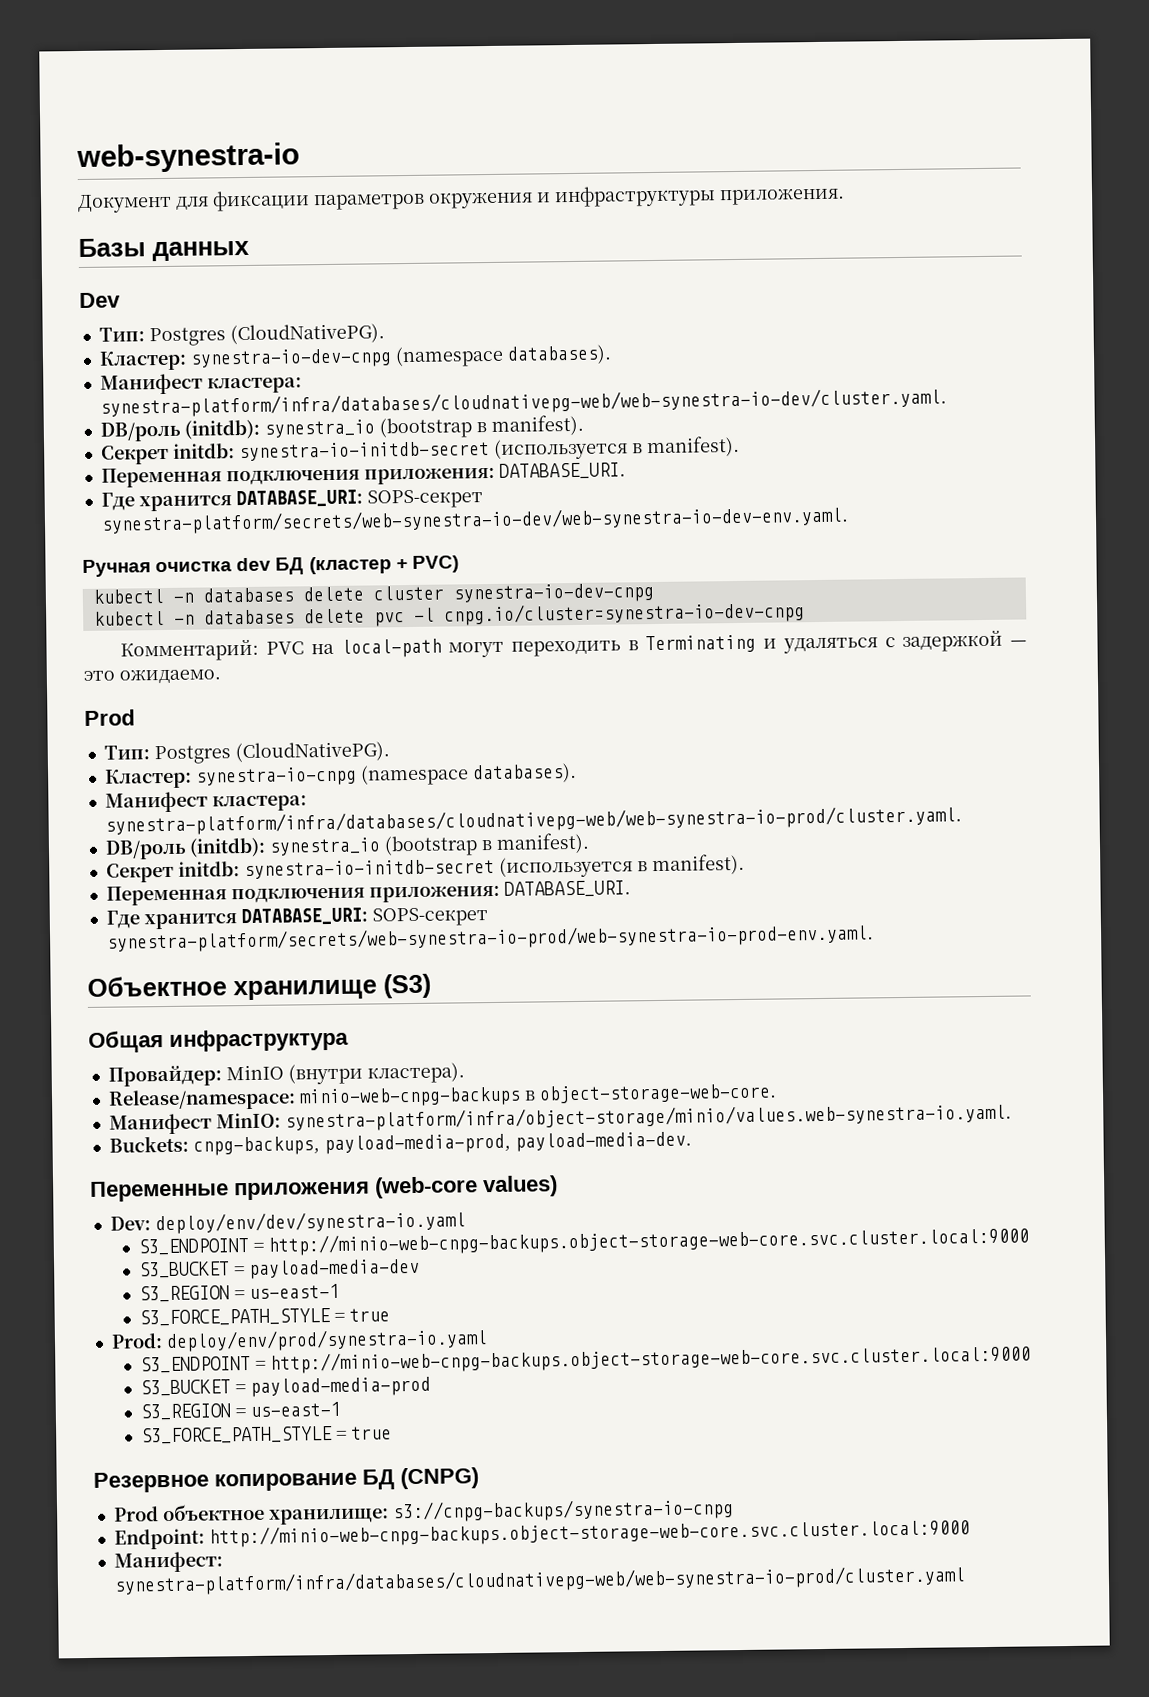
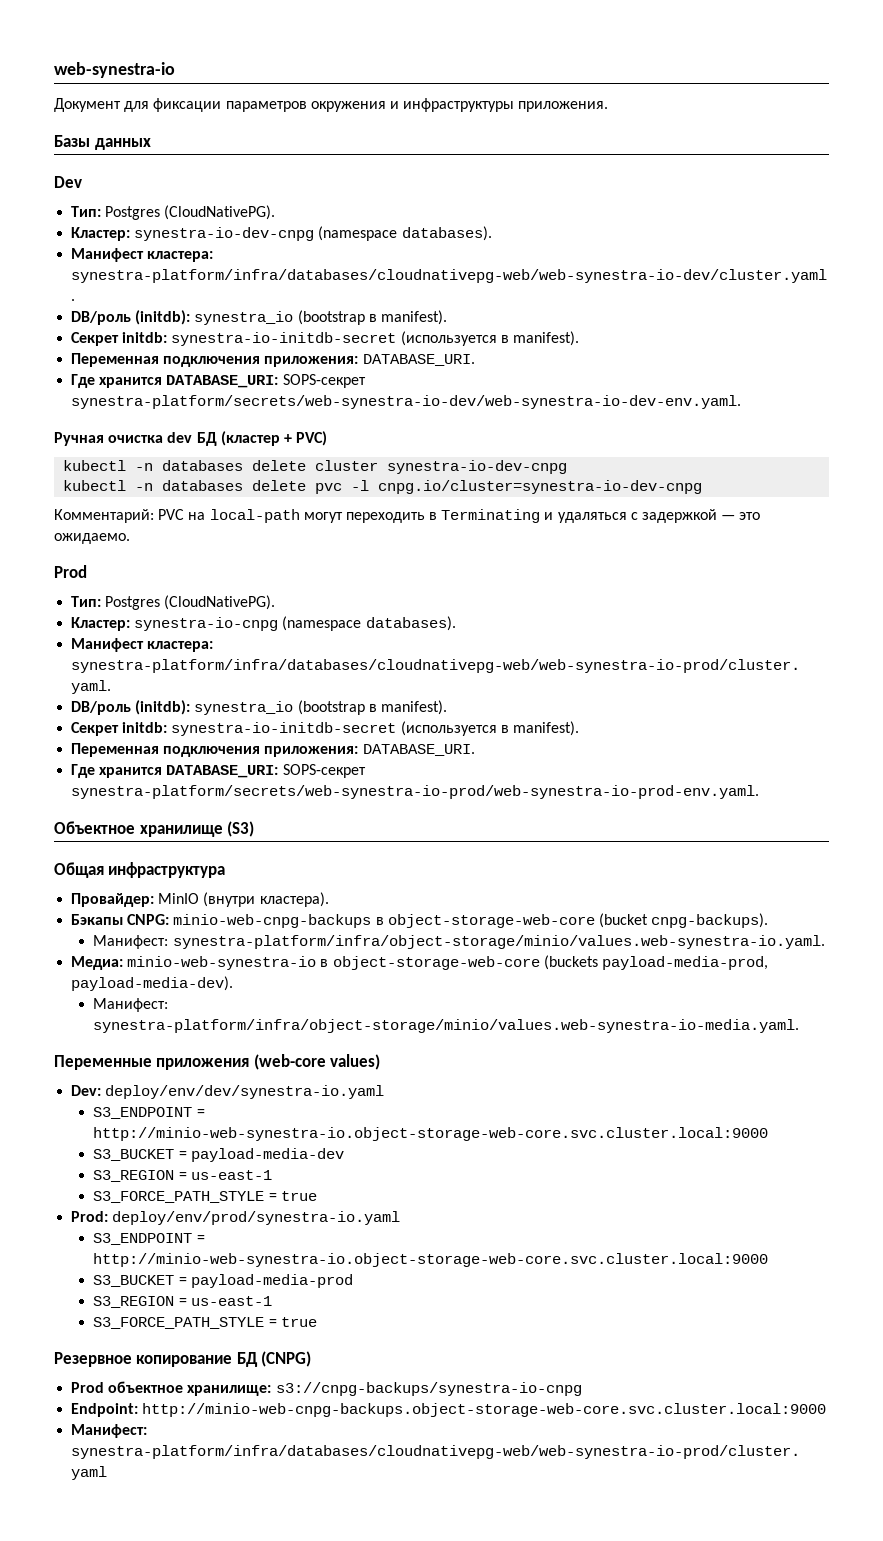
- Release/namespace: minio-web-cnpg-backups в object-storage-web-core.
- Манифест MinIO: synestra-platform/infra/object-storage/minio/values.web-synestra-io.yaml.
- Buckets: cnpg-backups, payload-media-prod, payload-media-dev.
+ Бэкапы CNPG: minio-web-cnpg-backups в object-storage-web-core (bucket cnpg-backups).
+ Манифест: synestra-platform/infra/object-storage/minio/values.web-synestra-io.yaml.
+ Медиа: minio-web-synestra-io в object-storage-web-core (buckets payload-media-prod, payload-media-dev).
+ Манифест: synestra-platform/infra/object-storage/minio/values.web-synestra-io-media.yaml.
  Dev: deploy/env/dev/synestra-io.yaml
- S3_ENDPOINT = http://minio-web-cnpg-backups.object-storage-web-core.svc.cluster.local:9000
+ S3_ENDPOINT = http://minio-web-synestra-io.object-storage-web-core.svc.cluster.local:9000
  Prod: deploy/env/prod/synestra-io.yaml
- S3_ENDPOINT = http://minio-web-cnpg-backups.object-storage-web-core.svc.cluster.local:9000
+ S3_ENDPOINT = http://minio-web-synestra-io.object-storage-web-core.svc.cluster.local:9000

